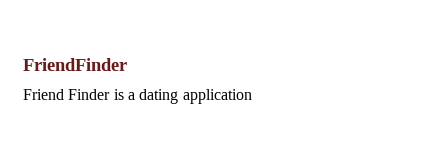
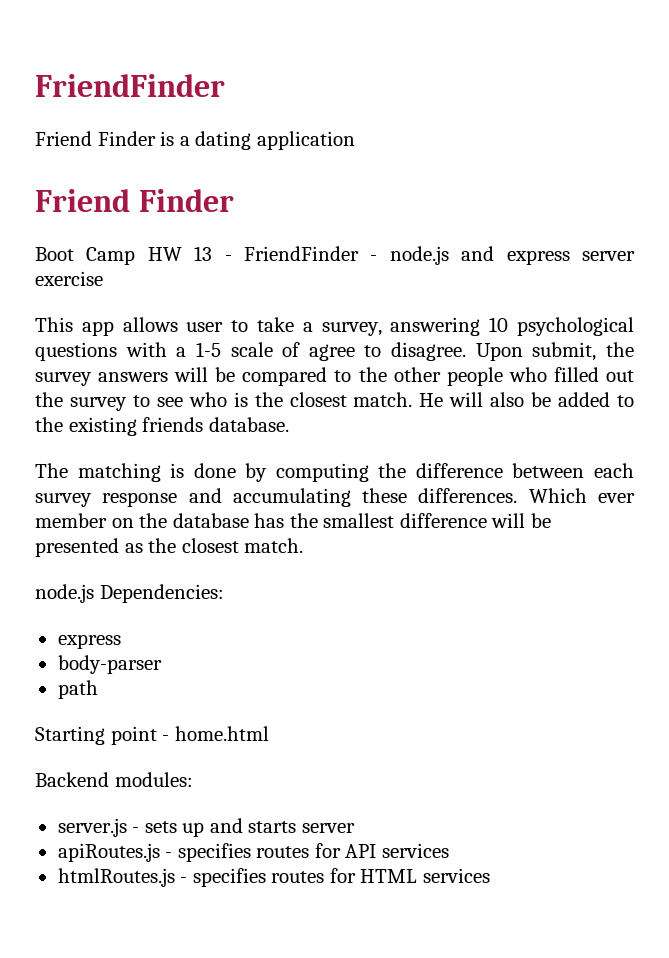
  Friend Finder is a dating application
+ Friend Finder
+ Boot Camp HW 13 - FriendFinder - node.js and express server exercise
+ This app allows user to take a survey, answering 10 psychological questions with a 1-5 scale of agree to disagree. Upon submit, the survey answers will be compared to the other people who filled out the survey to see who is the closest match. He will also be added to the existing friends database.
+ The matching is done by computing the difference between each survey response and accumulating these differences. Which ever member on the database has the smallest difference will be presented as the closest match.
+ node.js Dependencies:
+ express
+ body-parser
+ path
+ Starting point - home.html
+ Backend modules:
+ server.js - sets up and starts server
+ apiRoutes.js - specifies routes for API services
+ htmlRoutes.js - specifies routes for HTML services

